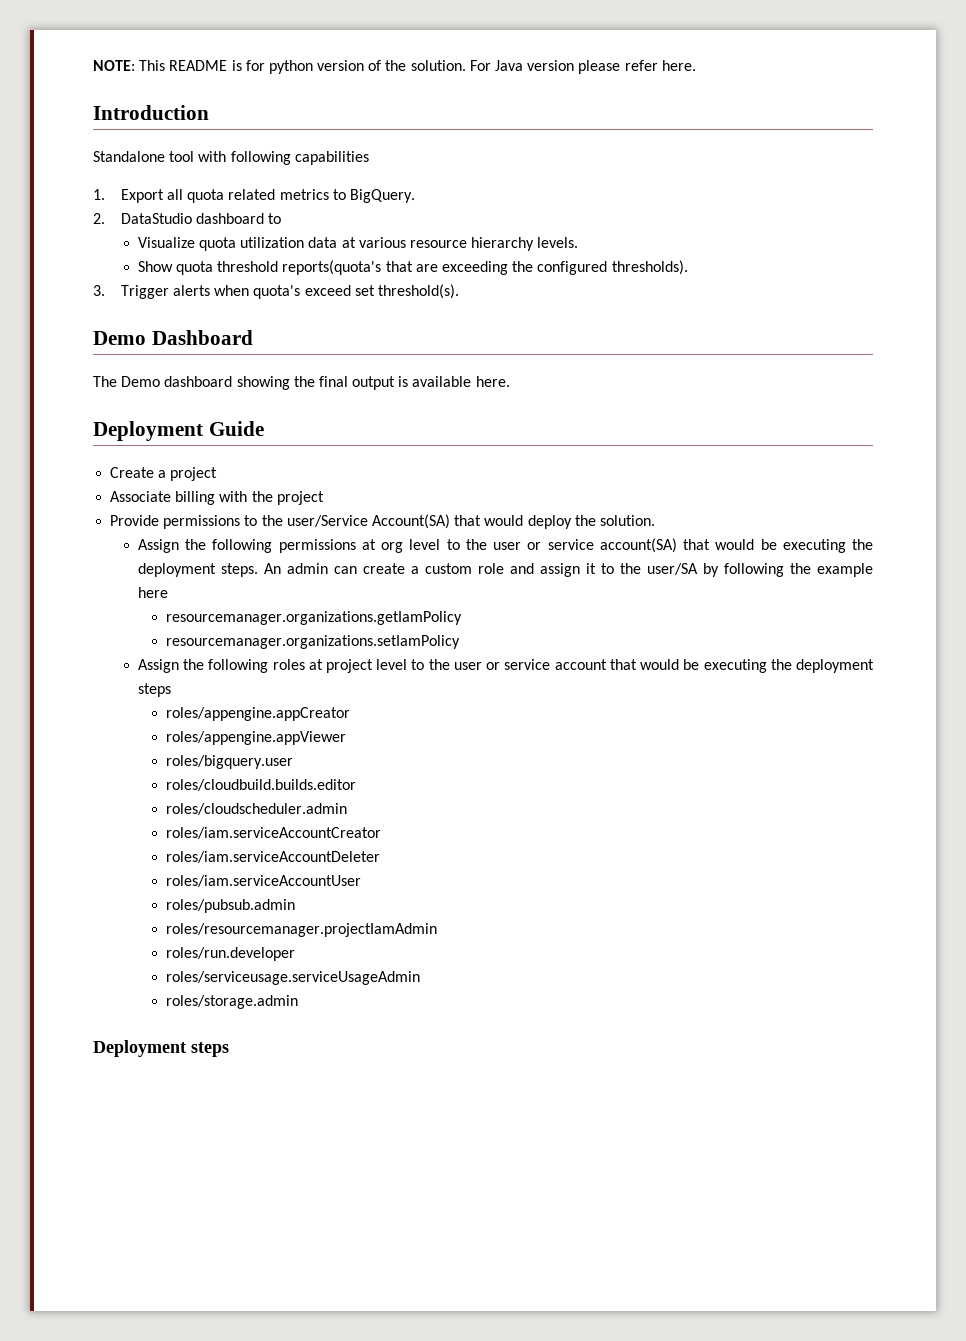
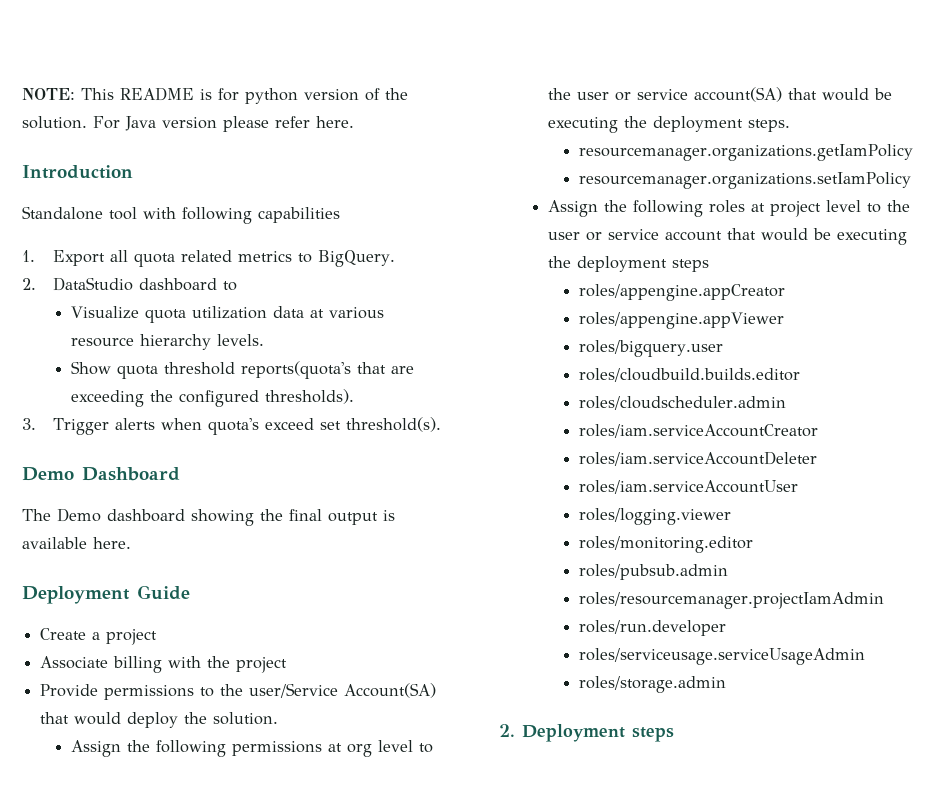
- An admin can create a custom role and assign it to the user/SA by following the example here
+ roles/logging.viewer
+ roles/monitoring.editor
- Deployment steps
+ 2. Deployment steps

